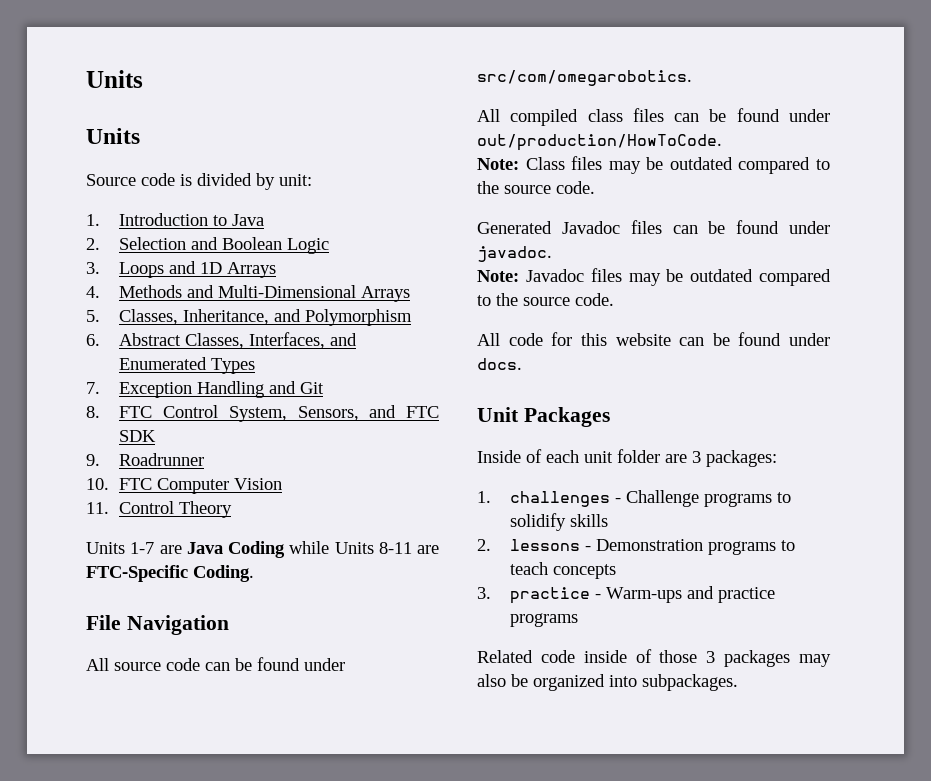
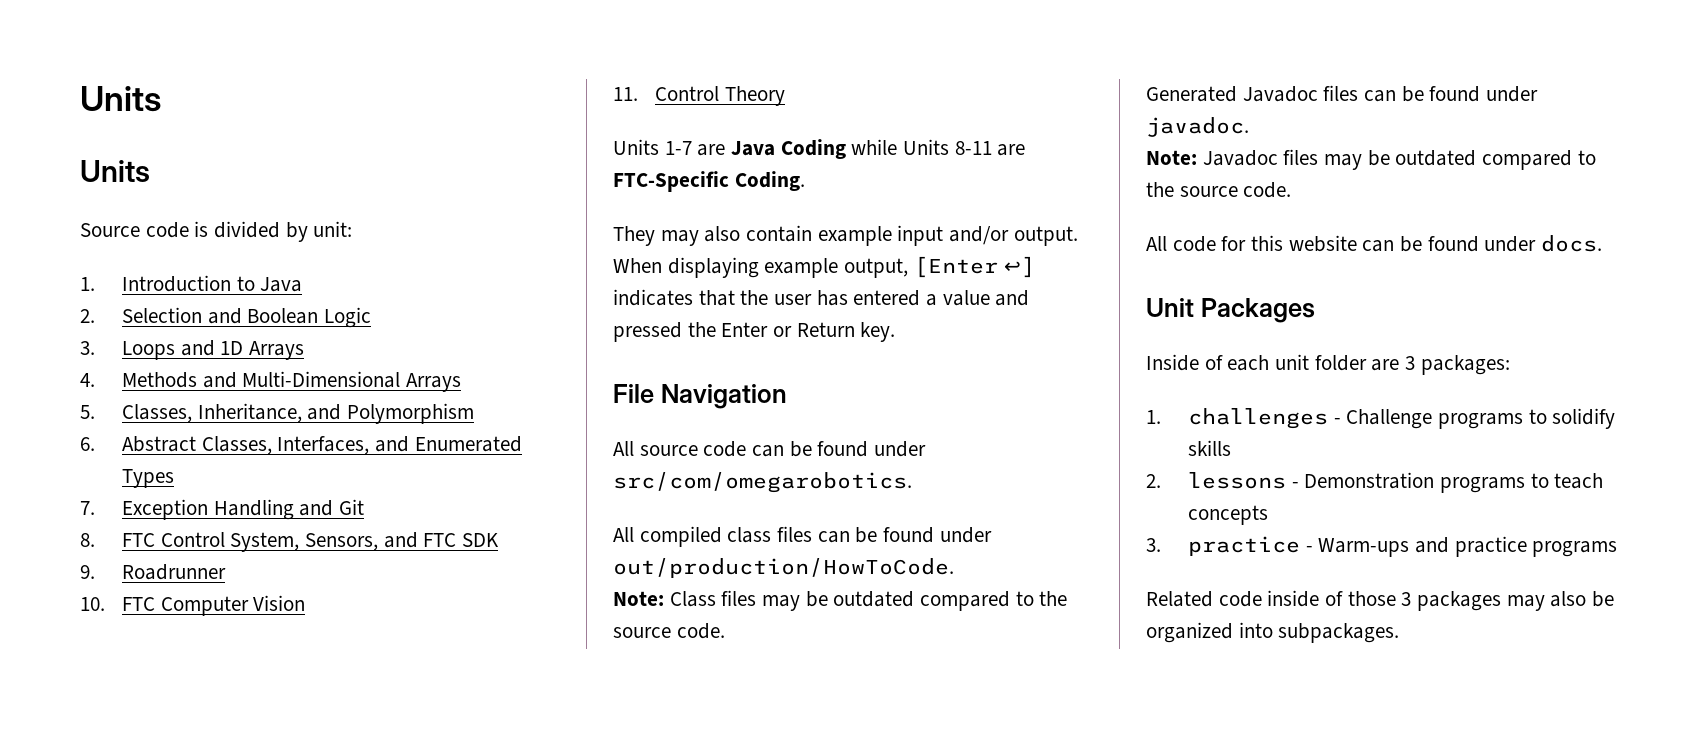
+ They may also contain example input and/or output. When displaying example output, [Enter ↩] indicates that the user has entered a value and pressed the Enter or Return key.

